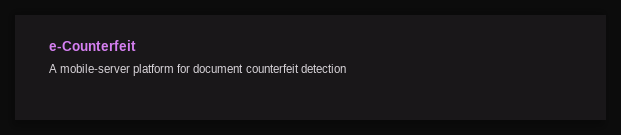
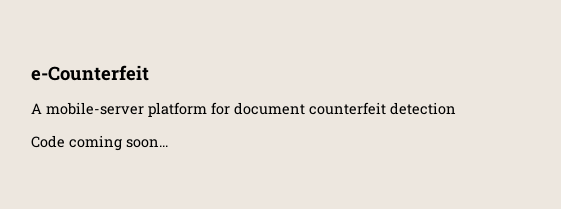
+ Code coming soon...

